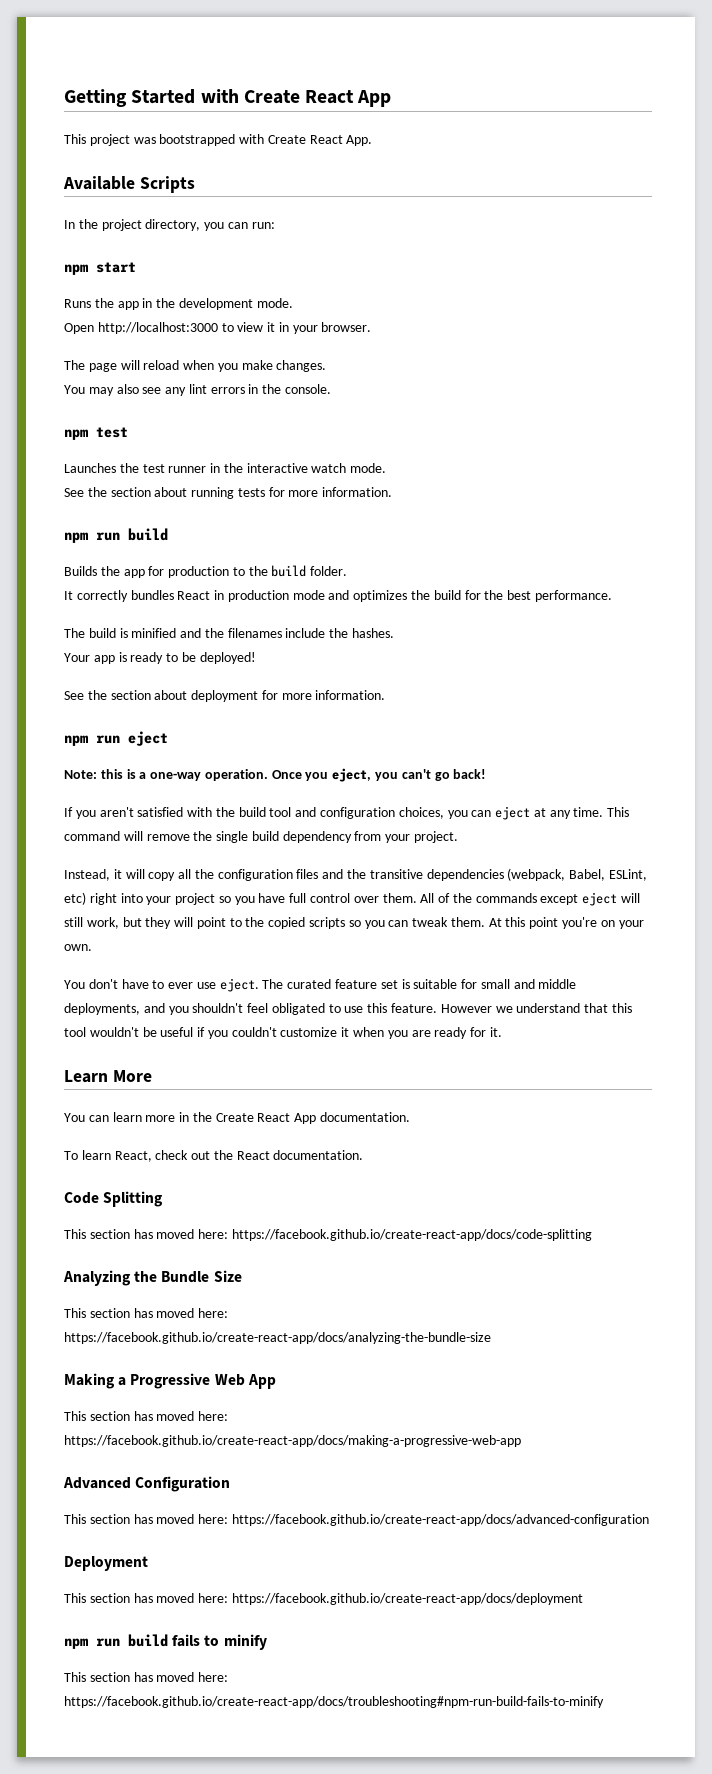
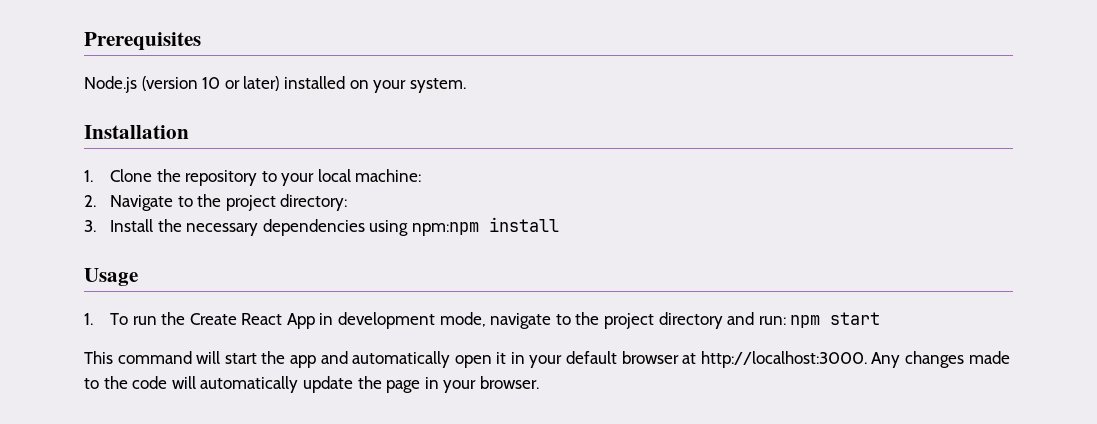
- Getting Started with Create React App
- This project was bootstrapped with Create React App.
- Available Scripts
- In the project directory, you can run:
- npm start
- Runs the app in the development mode.
- Open http://localhost:3000 to view it in your browser.
- The page will reload when you make changes.
- You may also see any lint errors in the console.
- npm test
- Launches the test runner in the interactive watch mode.
- See the section about running tests for more information.
- npm run build
- Builds the app for production to the build folder.
- It correctly bundles React in production mode and optimizes the build for the best performance.
- The build is minified and the filenames include the hashes.
- Your app is ready to be deployed!
- See the section about deployment for more information.
- npm run eject
- Note: this is a one-way operation. Once you eject, you can't go back!
- If you aren't satisfied with the build tool and configuration choices, you can eject at any time. This command will remove the single build dependency from your project.
- Instead, it will copy all the configuration files and the transitive dependencies (webpack, Babel, ESLint, etc) right into your project so you have full control over them. All of the commands except eject will still work, but they will point to the copied scripts so you can tweak them. At this point you're on your own.
- You don't have to ever use eject. The curated feature set is suitable for small and middle deployments, and you shouldn't feel obligated to use this feature. However we understand that this tool wouldn't be useful if you couldn't customize it when you are ready for it.
- Learn More
- You can learn more in the Create React App documentation.
- To learn React, check out the React documentation.
- Code Splitting
- This section has moved here: https://facebook.github.io/create-react-app/docs/code-splitting
- Analyzing the Bundle Size
- This section has moved here: https://facebook.github.io/create-react-app/docs/analyzing-the-bundle-size
- Making a Progressive Web App
- This section has moved here: https://facebook.github.io/create-react-app/docs/making-a-progressive-web-app
- Advanced Configuration
- This section has moved here: https://facebook.github.io/create-react-app/docs/advanced-configuration
- Deployment
- This section has moved here: https://facebook.github.io/create-react-app/docs/deployment
- npm run build fails to minify
- This section has moved here: https://facebook.github.io/create-react-app/docs/troubleshooting#npm-run-build-fails-to-minify
+ Prerequisites
+ Node.js (version 10 or later) installed on your system.
+ Installation
+ 1. Clone the repository to your local machine:
+ 2. Navigate to the project directory:
+ 3. Install the necessary dependencies using npm:npm install
+ Usage
+ 1. To run the Create React App in development mode, navigate to the project directory and run: npm start
+ This command will start the app and automatically open it in your default browser at http://localhost:3000. Any changes made to the code will automatically update the page in your browser.

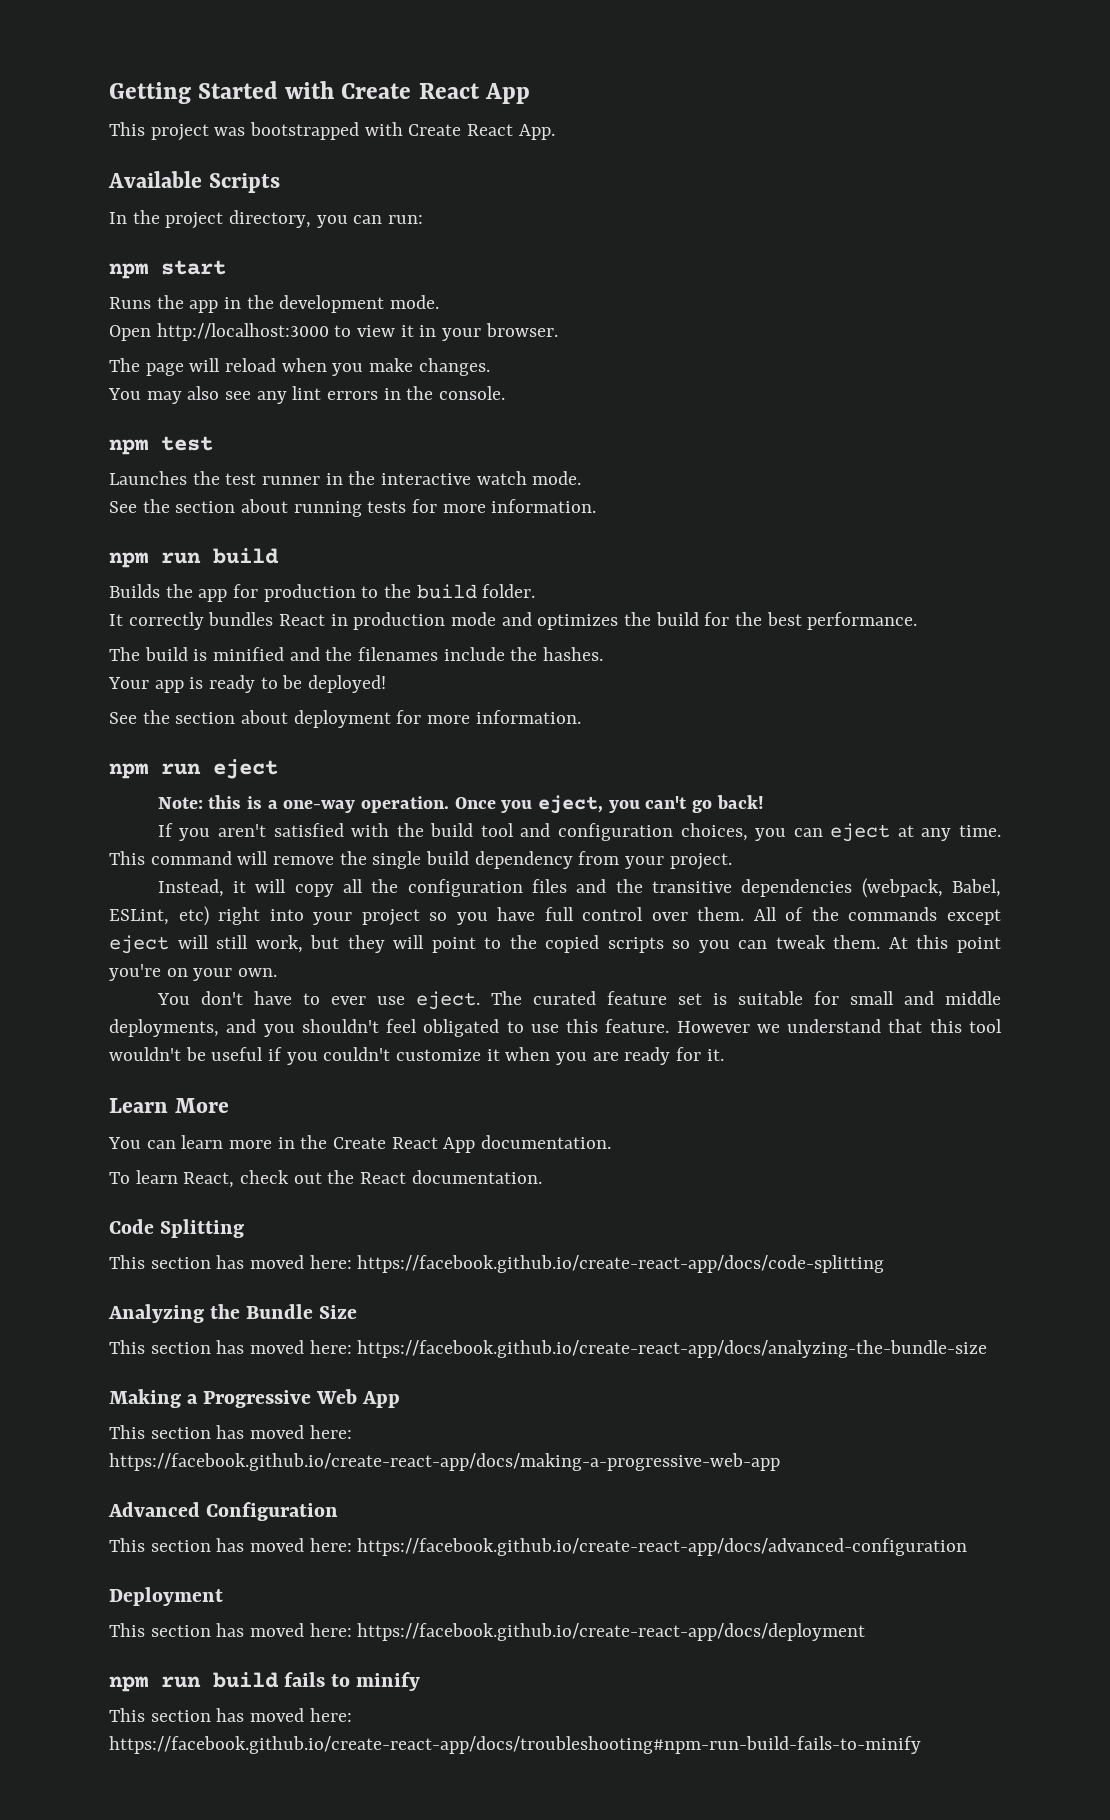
- Prerequisites
- Node.js (version 10 or later) installed on your system.
- Installation
- 1. Clone the repository to your local machine:
- 2. Navigate to the project directory:
- 3. Install the necessary dependencies using npm:npm install
- Usage
- 1. To run the Create React App in development mode, navigate to the project directory and run: npm start
- This command will start the app and automatically open it in your default browser at http://localhost:3000. Any changes made to the code will automatically update the page in your browser.
+ Getting Started with Create React App
+ This project was bootstrapped with Create React App.
+ Available Scripts
+ In the project directory, you can run:
+ npm start
+ Runs the app in the development mode.
+ Open http://localhost:3000 to view it in your browser.
+ The page will reload when you make changes.
+ You may also see any lint errors in the console.
+ npm test
+ Launches the test runner in the interactive watch mode.
+ See the section about running tests for more information.
+ npm run build
+ Builds the app for production to the build folder.
+ It correctly bundles React in production mode and optimizes the build for the best performance.
+ The build is minified and the filenames include the hashes.
+ Your app is ready to be deployed!
+ See the section about deployment for more information.
+ npm run eject
+ Note: this is a one-way operation. Once you eject, you can't go back!
+ If you aren't satisfied with the build tool and configuration choices, you can eject at any time. This command will remove the single build dependency from your project.
+ Instead, it will copy all the configuration files and the transitive dependencies (webpack, Babel, ESLint, etc) right into your project so you have full control over them. All of the commands except eject will still work, but they will point to the copied scripts so you can tweak them. At this point you're on your own.
+ You don't have to ever use eject. The curated feature set is suitable for small and middle deployments, and you shouldn't feel obligated to use this feature. However we understand that this tool wouldn't be useful if you couldn't customize it when you are ready for it.
+ Learn More
+ You can learn more in the Create React App documentation.
+ To learn React, check out the React documentation.
+ Code Splitting
+ This section has moved here: https://facebook.github.io/create-react-app/docs/code-splitting
+ Analyzing the Bundle Size
+ This section has moved here: https://facebook.github.io/create-react-app/docs/analyzing-the-bundle-size
+ Making a Progressive Web App
+ This section has moved here: https://facebook.github.io/create-react-app/docs/making-a-progressive-web-app
+ Advanced Configuration
+ This section has moved here: https://facebook.github.io/create-react-app/docs/advanced-configuration
+ Deployment
+ This section has moved here: https://facebook.github.io/create-react-app/docs/deployment
+ npm run build fails to minify
+ This section has moved here: https://facebook.github.io/create-react-app/docs/troubleshooting#npm-run-build-fails-to-minify

